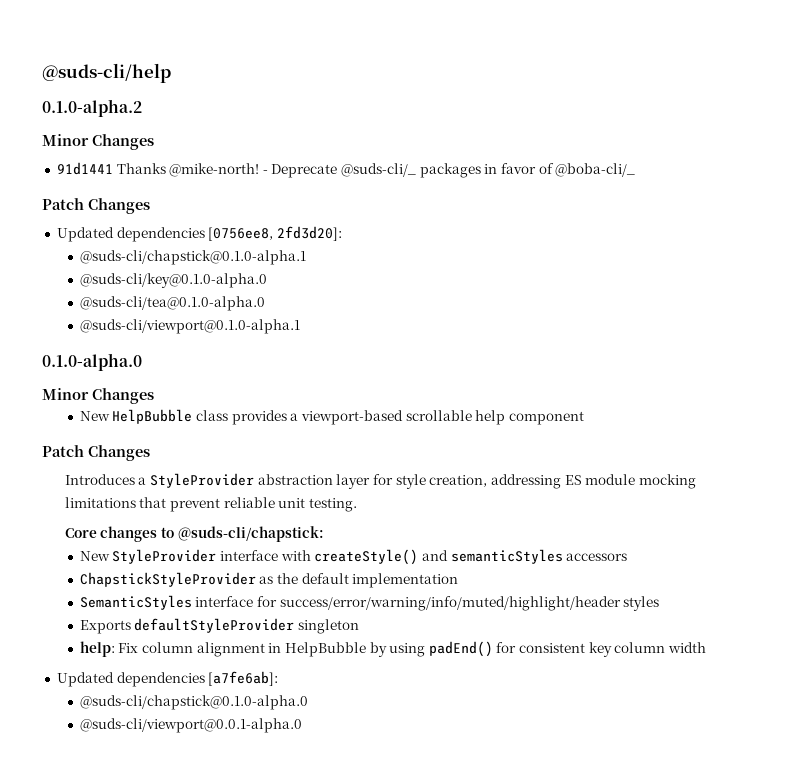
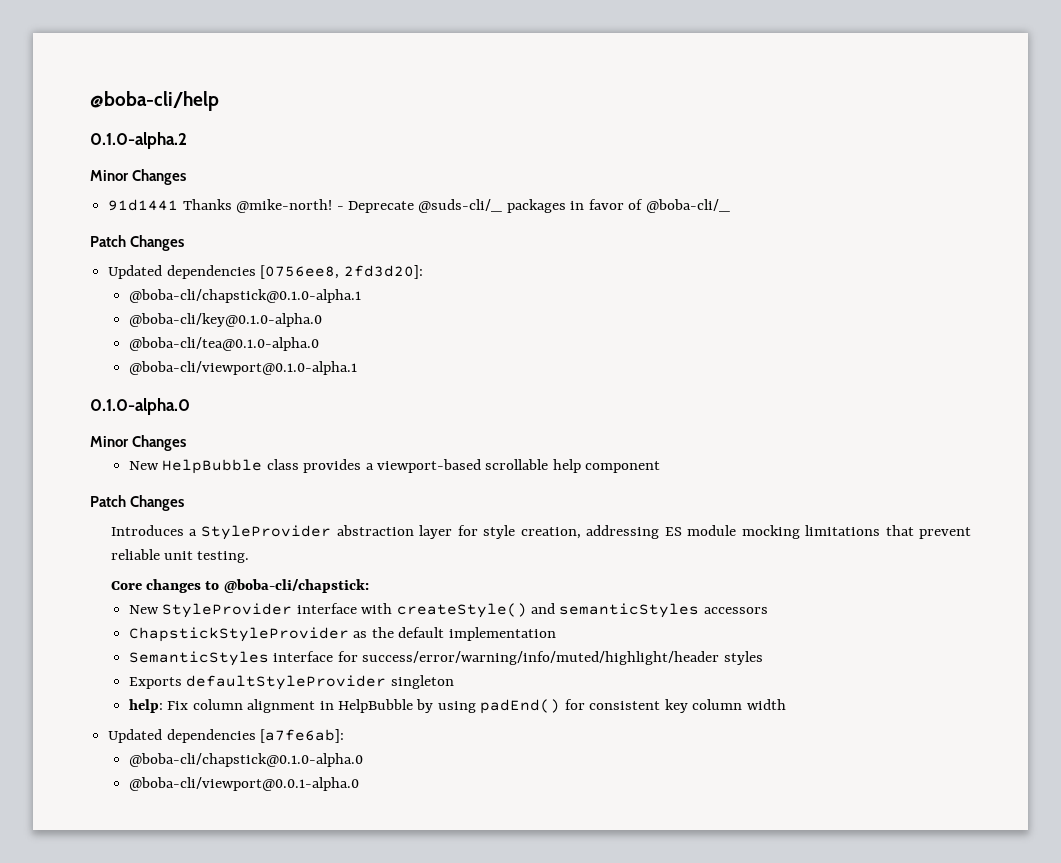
- @suds-cli/help
+ @boba-cli/help
- @suds-cli/chapstick@0.1.0-alpha.1
- @suds-cli/key@0.1.0-alpha.0
- @suds-cli/tea@0.1.0-alpha.0
- @suds-cli/viewport@0.1.0-alpha.1
+ @boba-cli/chapstick@0.1.0-alpha.1
+ @boba-cli/key@0.1.0-alpha.0
+ @boba-cli/tea@0.1.0-alpha.0
+ @boba-cli/viewport@0.1.0-alpha.1
- Core changes to @suds-cli/chapstick:
+ Core changes to @boba-cli/chapstick:
- @suds-cli/chapstick@0.1.0-alpha.0
- @suds-cli/viewport@0.0.1-alpha.0
+ @boba-cli/chapstick@0.1.0-alpha.0
+ @boba-cli/viewport@0.0.1-alpha.0

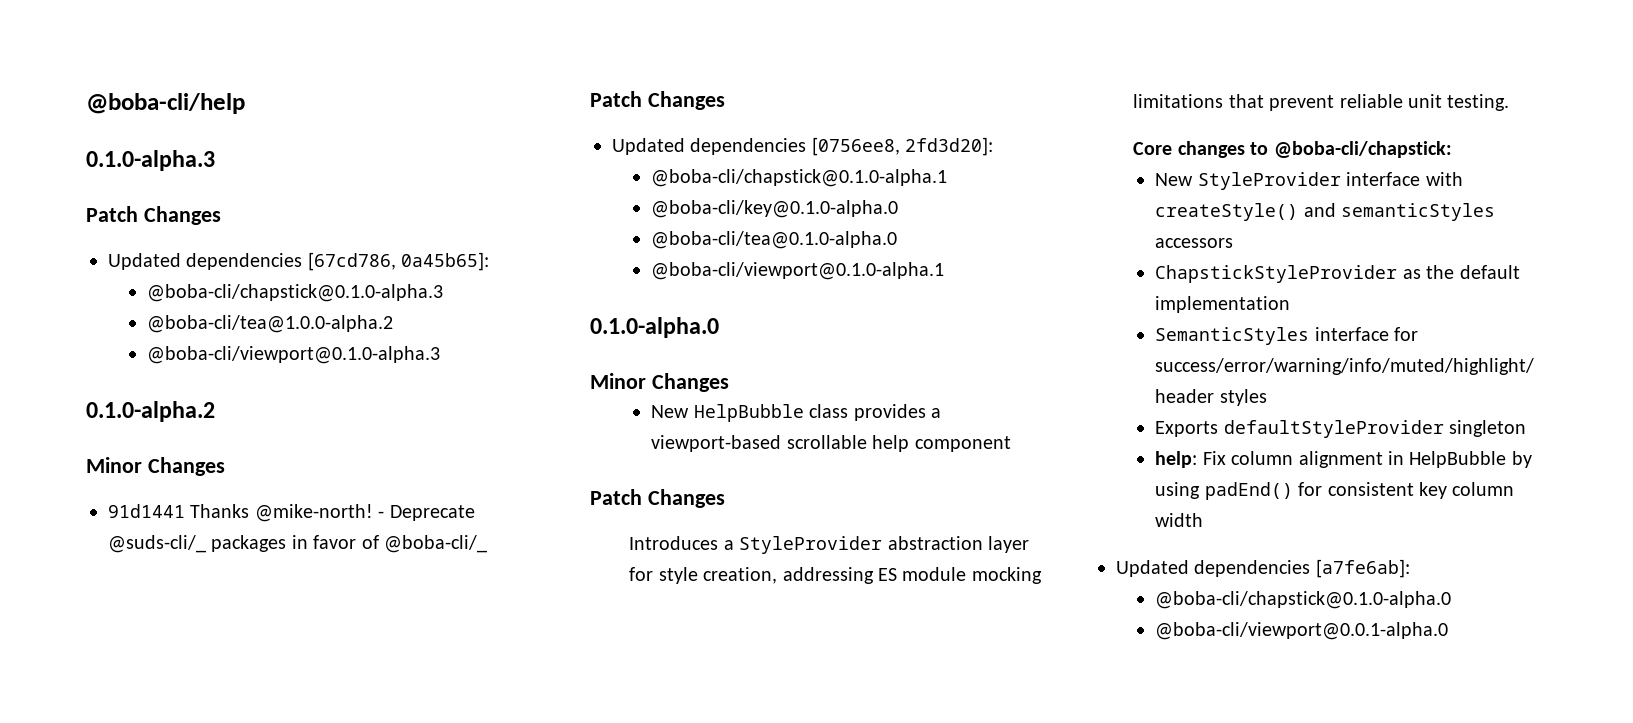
+ 0.1.0-alpha.3
+ Patch Changes
+ Updated dependencies [67cd786, 0a45b65]:
+ @boba-cli/chapstick@0.1.0-alpha.3
+ @boba-cli/tea@1.0.0-alpha.2
+ @boba-cli/viewport@0.1.0-alpha.3

